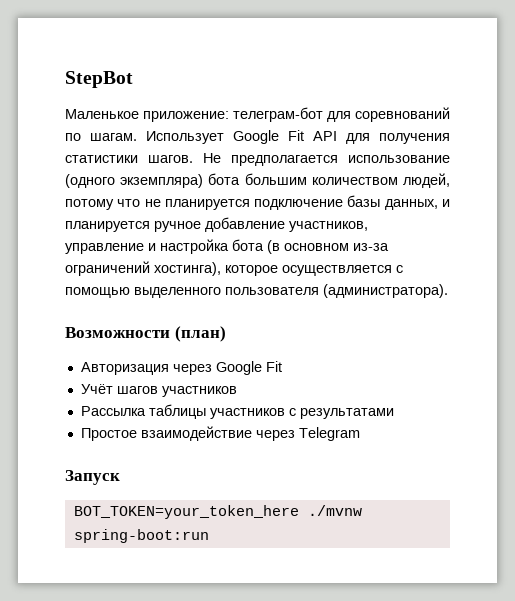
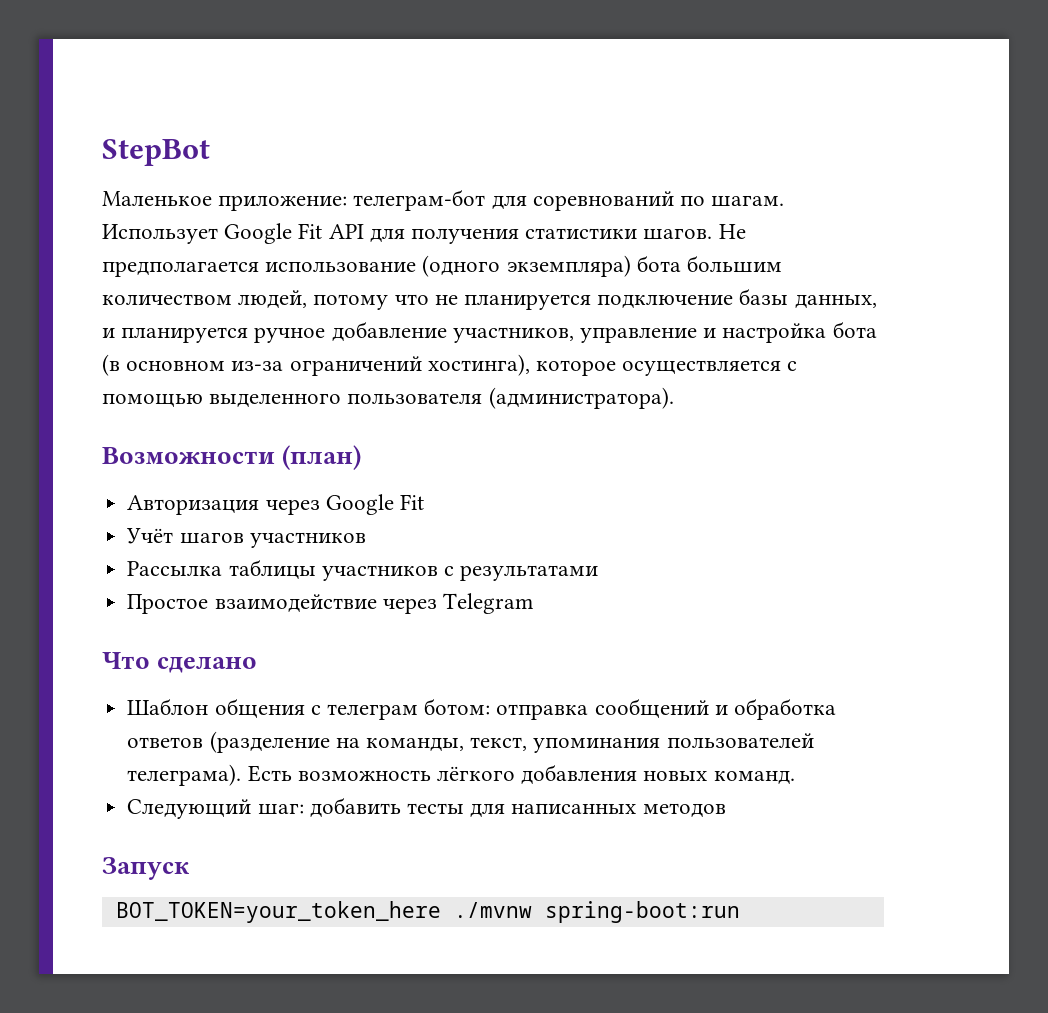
+ Что сделано
+ Шаблон общения с телеграм ботом: отправка сообщений и обработка ответов (разделение на команды, текст, упоминания пользователей телеграма). Есть возможность лёгкого добавления новых команд.
+ Следующий шаг: добавить тесты для написанных методов

